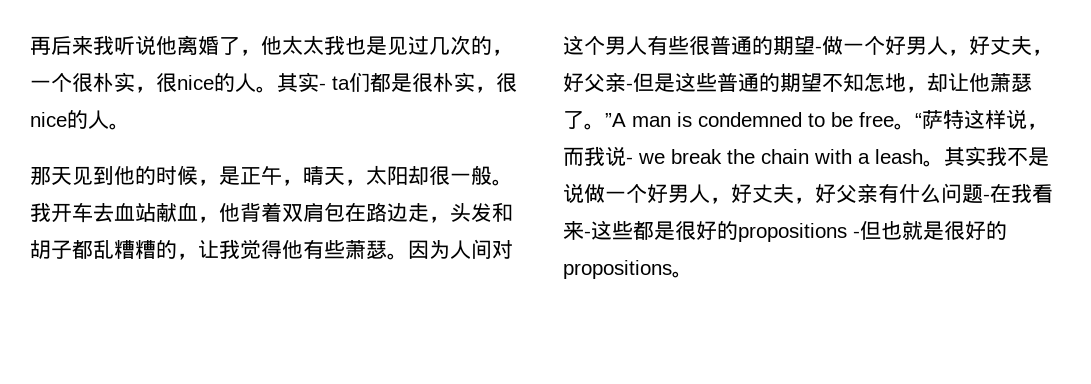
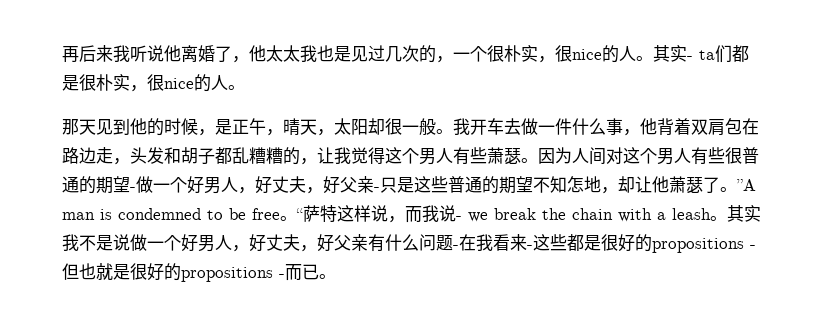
- 我开车去血站献血，他背着双肩包在路边走，头发和胡子都乱糟糟的，让我觉得他有些萧瑟。
+ 我开车去做一件什么事，他背着双肩包在路边走，头发和胡子都乱糟糟的，让我觉得这个男人有些萧瑟。
- 因为人间对这个男人有些很普通的期望-做一个好男人，好丈夫，好父亲-但是这些普通的期望不知怎地，却让他萧瑟了。”A man is condemned to be free。
+ 因为人间对这个男人有些很普通的期望-做一个好男人，好丈夫，好父亲-只是这些普通的期望不知怎地，却让他萧瑟了。”A man is condemned to be free。
- 其实我不是说做一个好男人，好丈夫，好父亲有什么问题-在我看来-这些都是很好的propositions -但也就是很好的propositions。
+ 其实我不是说做一个好男人，好丈夫，好父亲有什么问题-在我看来-这些都是很好的propositions -但也就是很好的propositions -而已。

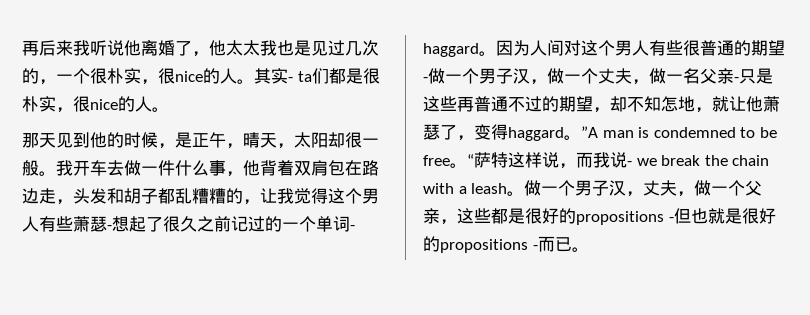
- 我开车去做一件什么事，他背着双肩包在路边走，头发和胡子都乱糟糟的，让我觉得这个男人有些萧瑟。
+ 我开车去做一件什么事，他背着双肩包在路边走，头发和胡子都乱糟糟的，让我觉得这个男人有些萧瑟-想起了很久之前记过的一个单词- haggard。
- 因为人间对这个男人有些很普通的期望-做一个好男人，好丈夫，好父亲-只是这些普通的期望不知怎地，却让他萧瑟了。”A man is condemned to be free。
+ 因为人间对这个男人有些很普通的期望-做一个男子汉，做一个丈夫，做一名父亲-只是这些再普通不过的期望，却不知怎地，就让他萧瑟了，变得haggard。”A man is condemned to be free。
- 其实我不是说做一个好男人，好丈夫，好父亲有什么问题-在我看来-这些都是很好的propositions -但也就是很好的propositions -而已。
+ 做一个男子汉，丈夫，做一个父亲，这些都是很好的propositions -但也就是很好的propositions -而已。

